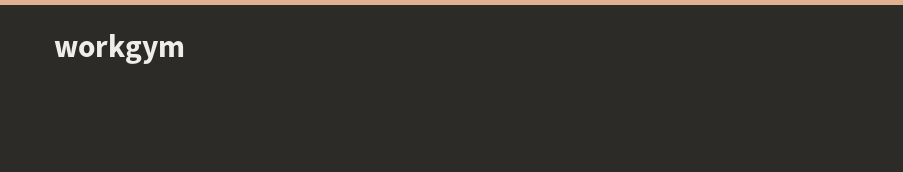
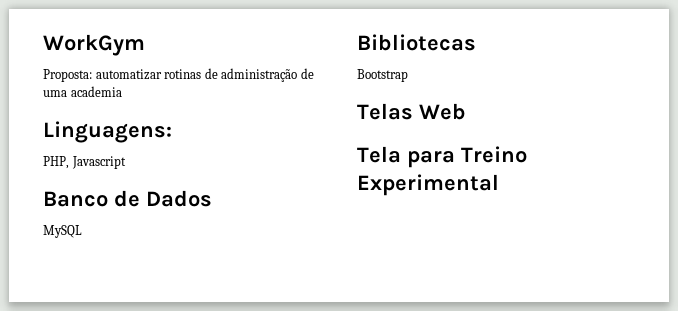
- workgym
+ WorkGym
+ Proposta: automatizar rotinas de administração de uma academia
+ Linguagens:
+ PHP, Javascript
+ Banco de Dados
+ MySQL
+ Bibliotecas
+ Bootstrap
+ Telas Web
+ Tela para Treino Experimental

